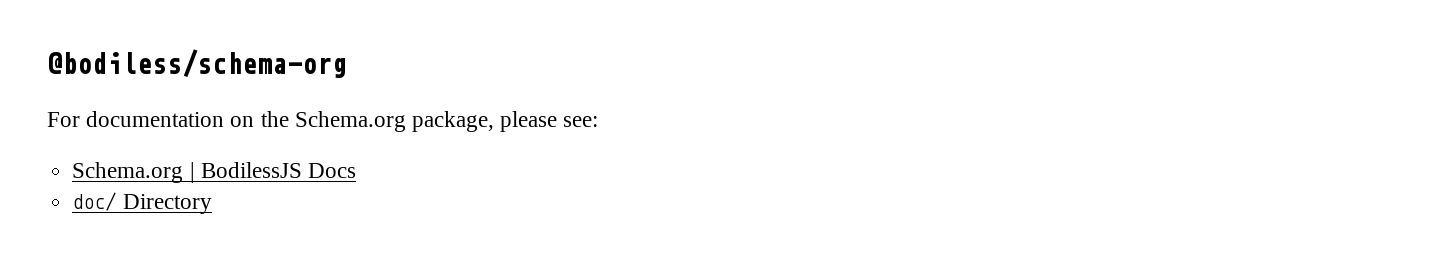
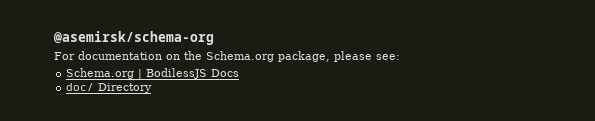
- @bodiless/schema-org
+ @asemirsk/schema-org

